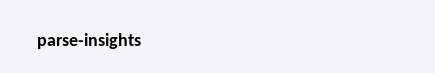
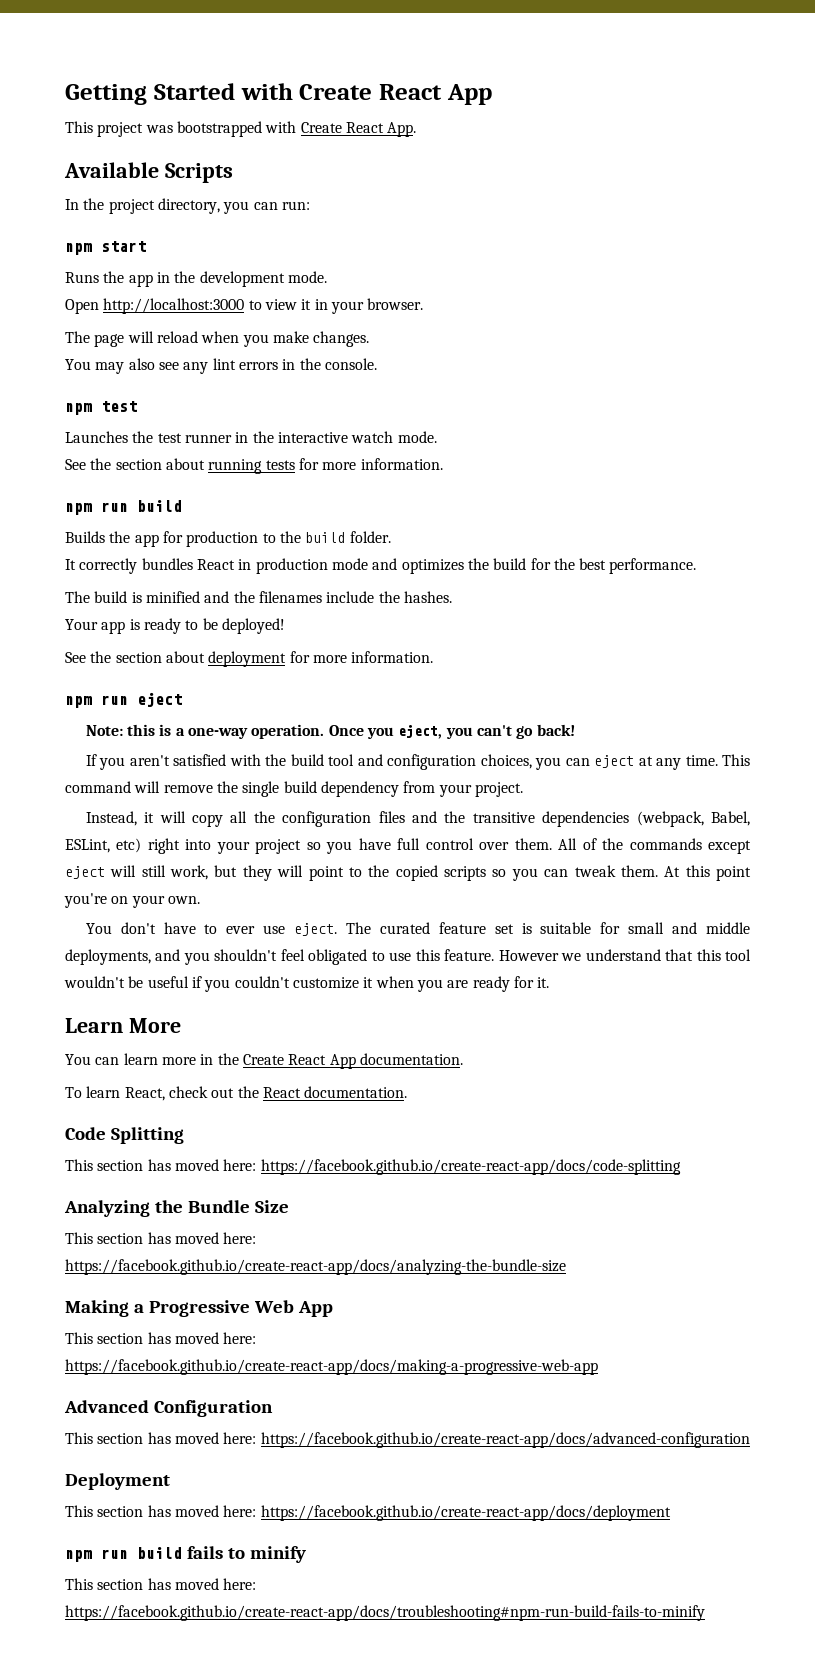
- parse-insights
+ Getting Started with Create React App
+ This project was bootstrapped with Create React App.
+ Available Scripts
+ In the project directory, you can run:
+ npm start
+ Runs the app in the development mode.
+ Open http://localhost:3000 to view it in your browser.
+ The page will reload when you make changes.
+ You may also see any lint errors in the console.
+ npm test
+ Launches the test runner in the interactive watch mode.
+ See the section about running tests for more information.
+ npm run build
+ Builds the app for production to the build folder.
+ It correctly bundles React in production mode and optimizes the build for the best performance.
+ The build is minified and the filenames include the hashes.
+ Your app is ready to be deployed!
+ See the section about deployment for more information.
+ npm run eject
+ Note: this is a one-way operation. Once you eject, you can't go back!
+ If you aren't satisfied with the build tool and configuration choices, you can eject at any time. This command will remove the single build dependency from your project.
+ Instead, it will copy all the configuration files and the transitive dependencies (webpack, Babel, ESLint, etc) right into your project so you have full control over them. All of the commands except eject will still work, but they will point to the copied scripts so you can tweak them. At this point you're on your own.
+ You don't have to ever use eject. The curated feature set is suitable for small and middle deployments, and you shouldn't feel obligated to use this feature. However we understand that this tool wouldn't be useful if you couldn't customize it when you are ready for it.
+ Learn More
+ You can learn more in the Create React App documentation.
+ To learn React, check out the React documentation.
+ Code Splitting
+ This section has moved here: https://facebook.github.io/create-react-app/docs/code-splitting
+ Analyzing the Bundle Size
+ This section has moved here: https://facebook.github.io/create-react-app/docs/analyzing-the-bundle-size
+ Making a Progressive Web App
+ This section has moved here: https://facebook.github.io/create-react-app/docs/making-a-progressive-web-app
+ Advanced Configuration
+ This section has moved here: https://facebook.github.io/create-react-app/docs/advanced-configuration
+ Deployment
+ This section has moved here: https://facebook.github.io/create-react-app/docs/deployment
+ npm run build fails to minify
+ This section has moved here: https://facebook.github.io/create-react-app/docs/troubleshooting#npm-run-build-fails-to-minify

